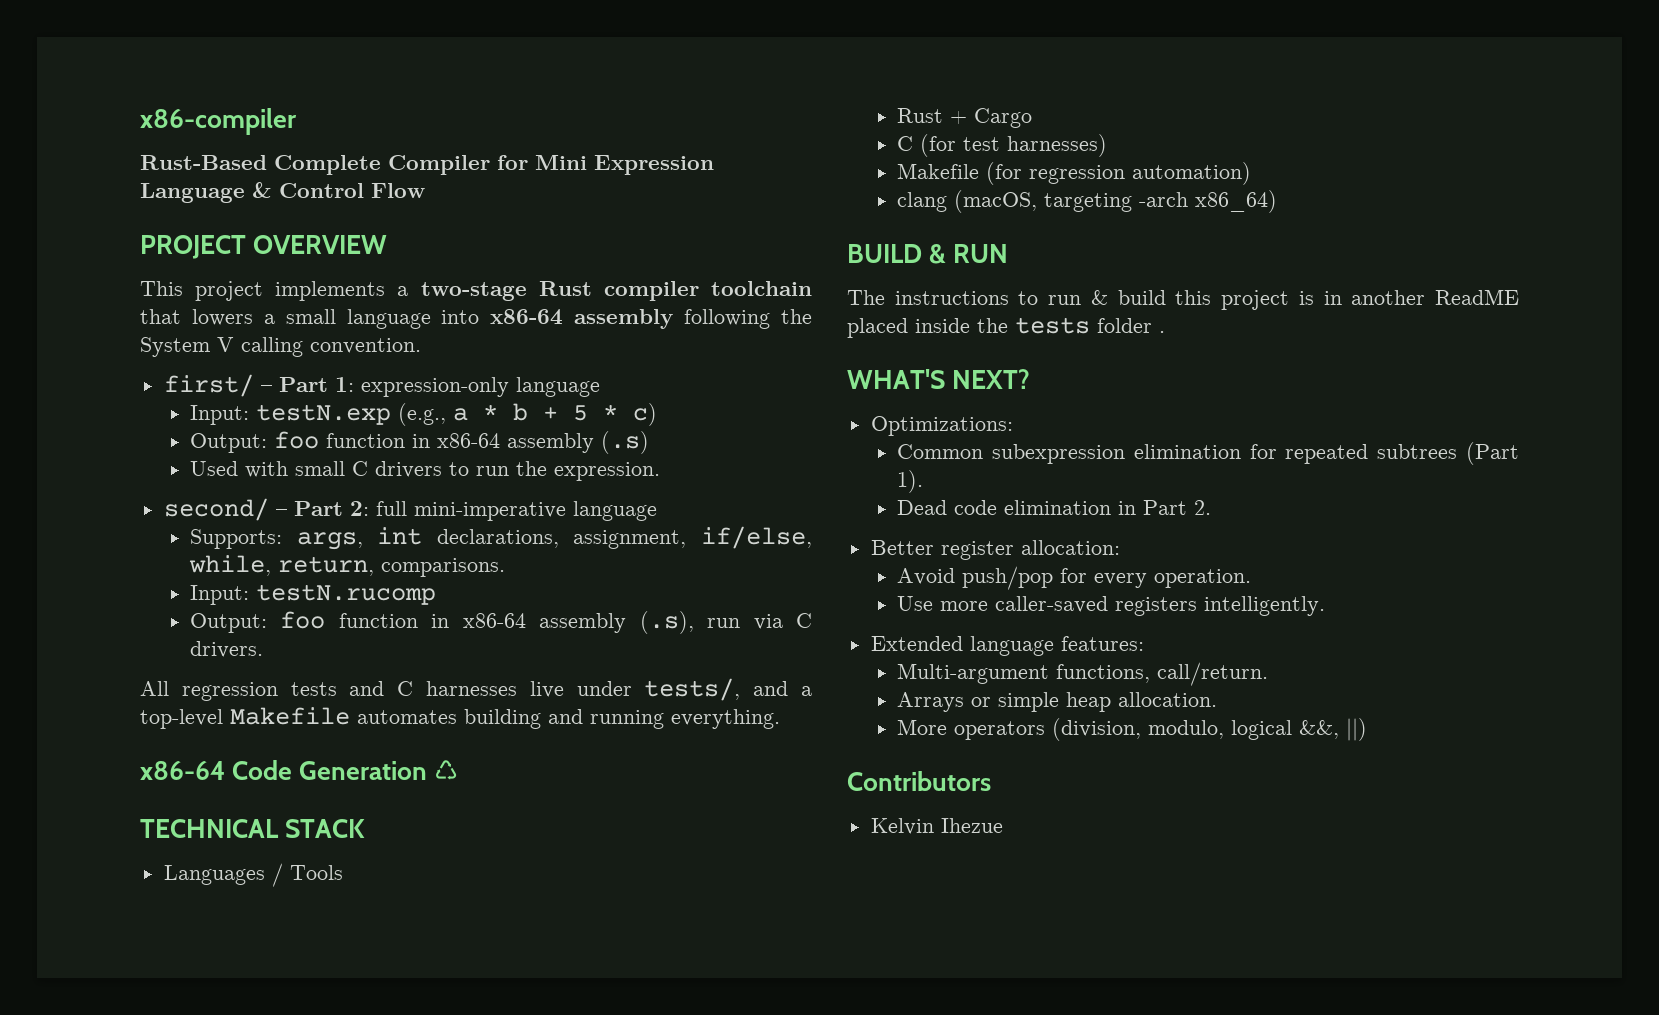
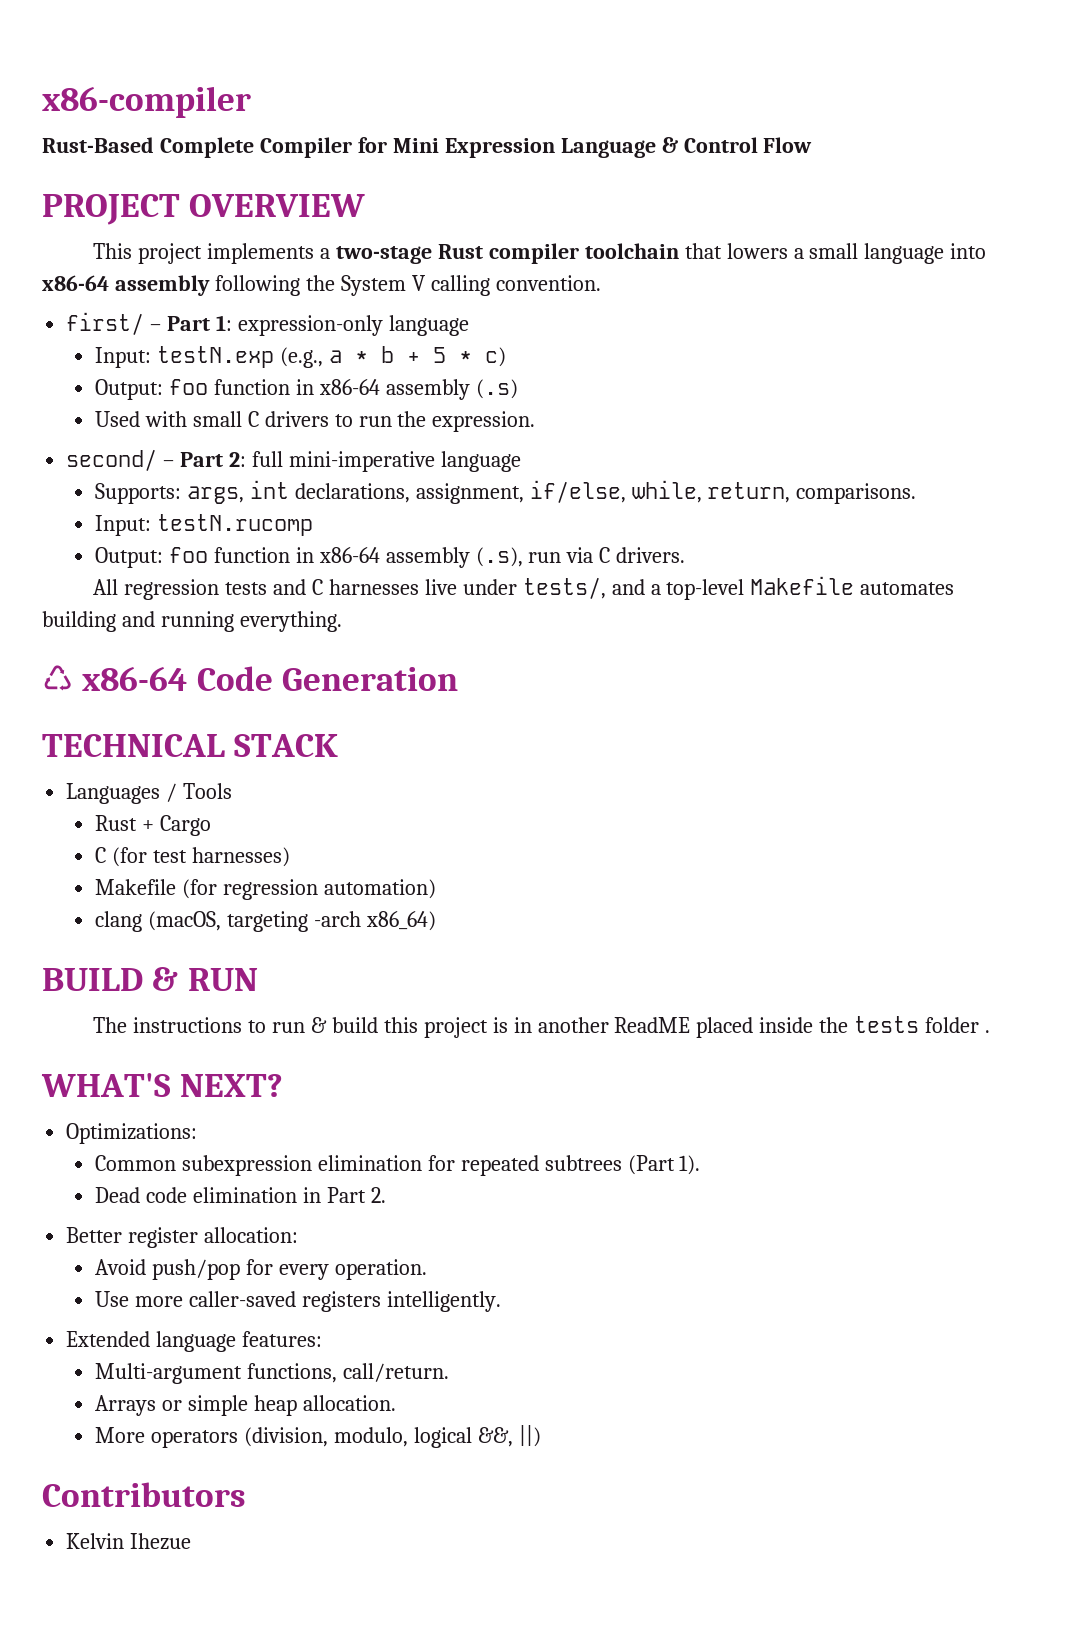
- x86-64 Code Generation ♺
+ ♺ x86-64 Code Generation

